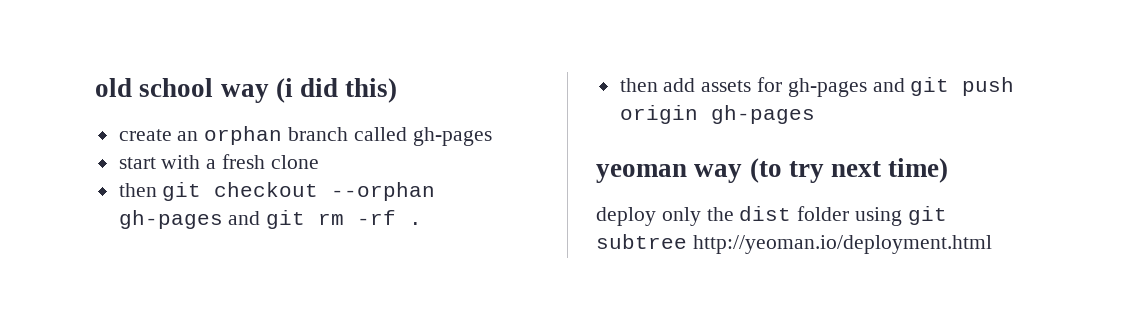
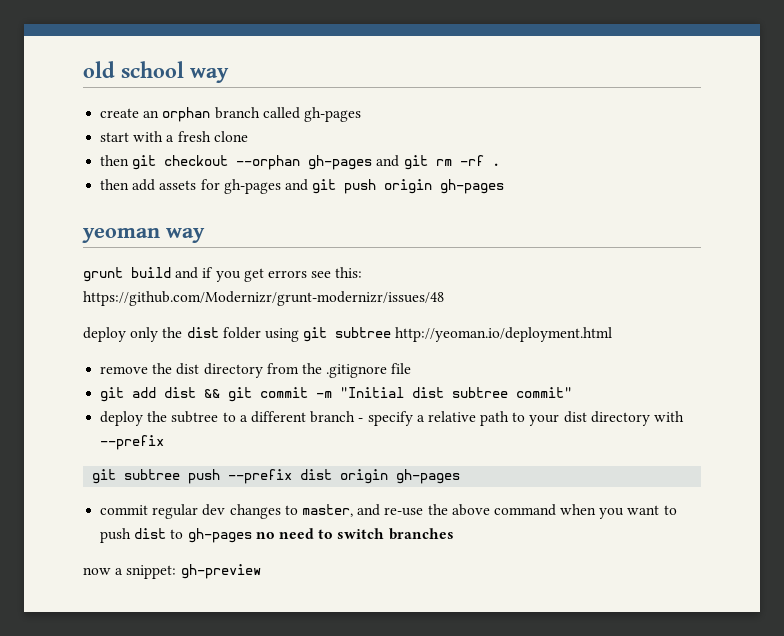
- old school way (i did this)
+ old school way
- yeoman way (to try next time)
+ yeoman way
+ grunt build and if you get errors see this: https://github.com/Modernizr/grunt-modernizr/issues/48
+ remove the dist directory from the .gitignore file
+ git add dist && git commit -m "Initial dist subtree commit"
+ deploy the subtree to a different branch - specify a relative path to your dist directory with --prefix
+ git subtree push --prefix dist origin gh-pages
+ commit regular dev changes to master, and re-use the above command when you want to push dist to gh-pages no need to switch branches
+ now a snippet: gh-preview

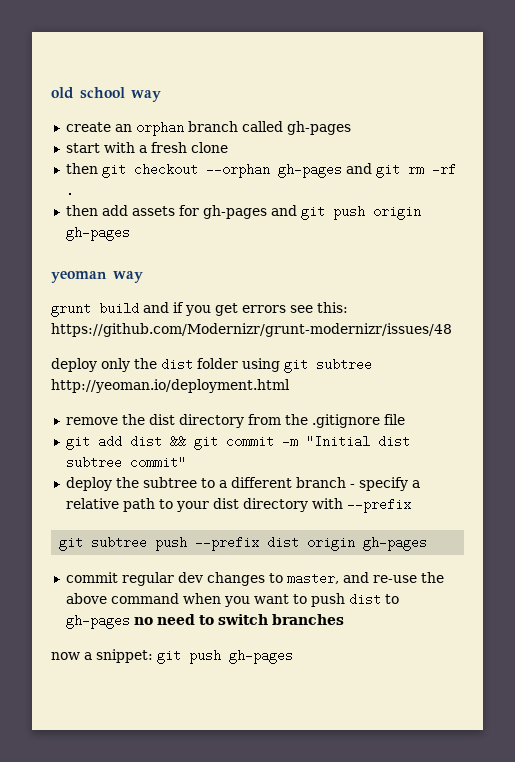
- now a snippet: gh-preview
+ now a snippet: git push gh-pages

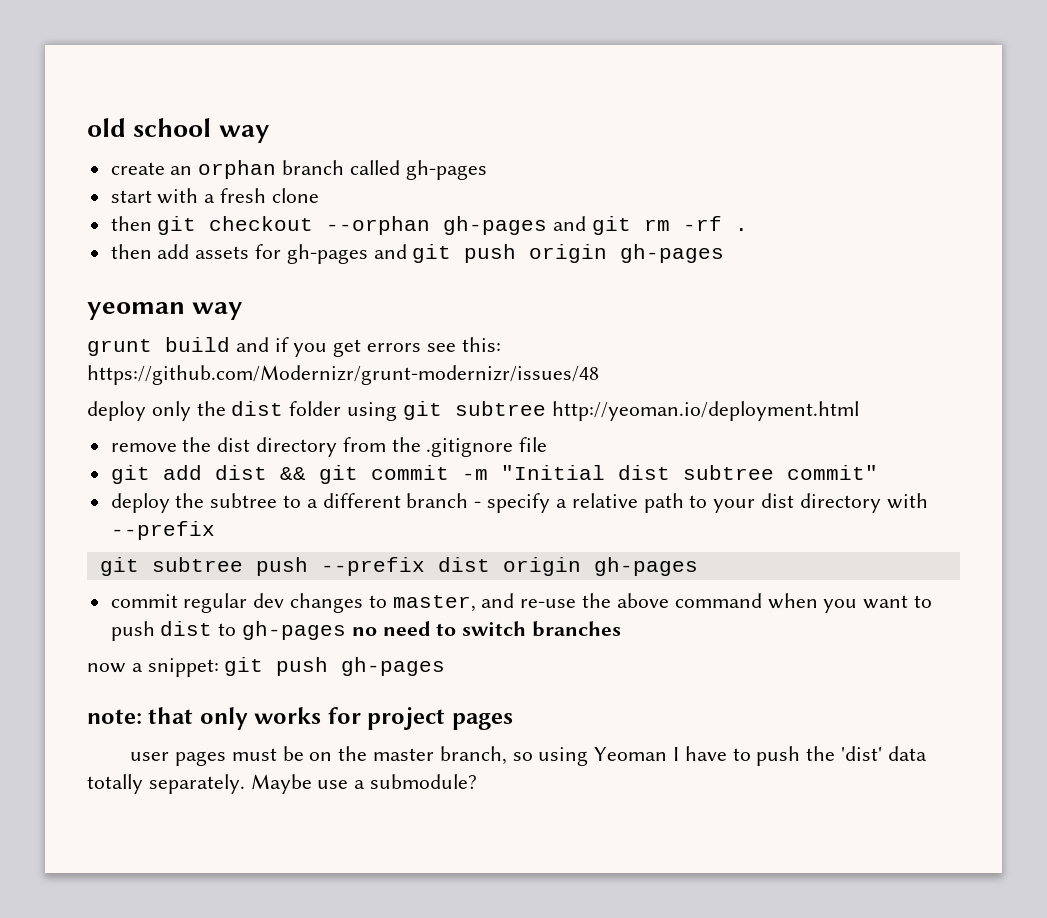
+ note: that only works for project pages
+ user pages must be on the master branch, so using Yeoman I have to push the 'dist' data totally separately. Maybe use a submodule?

